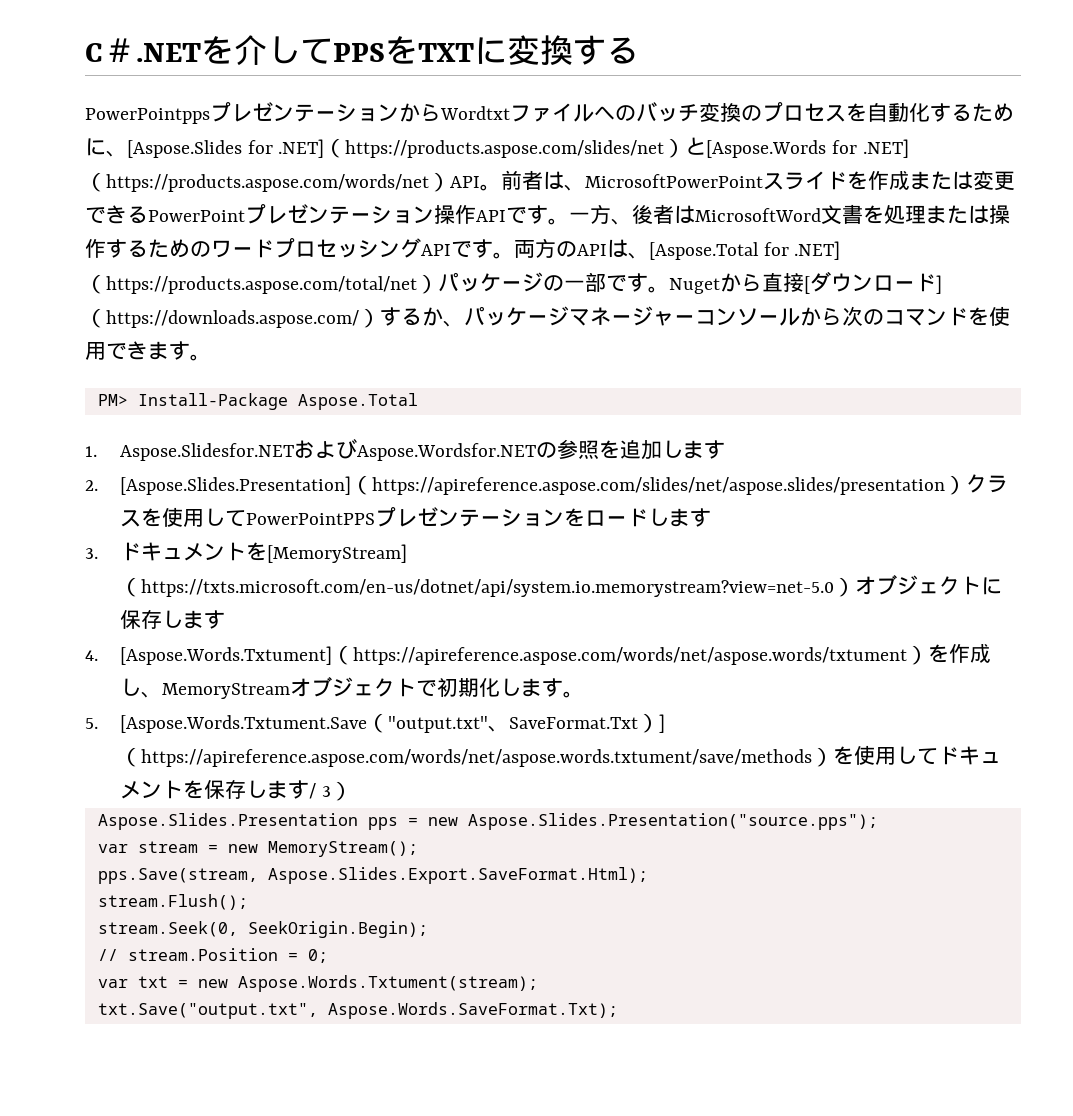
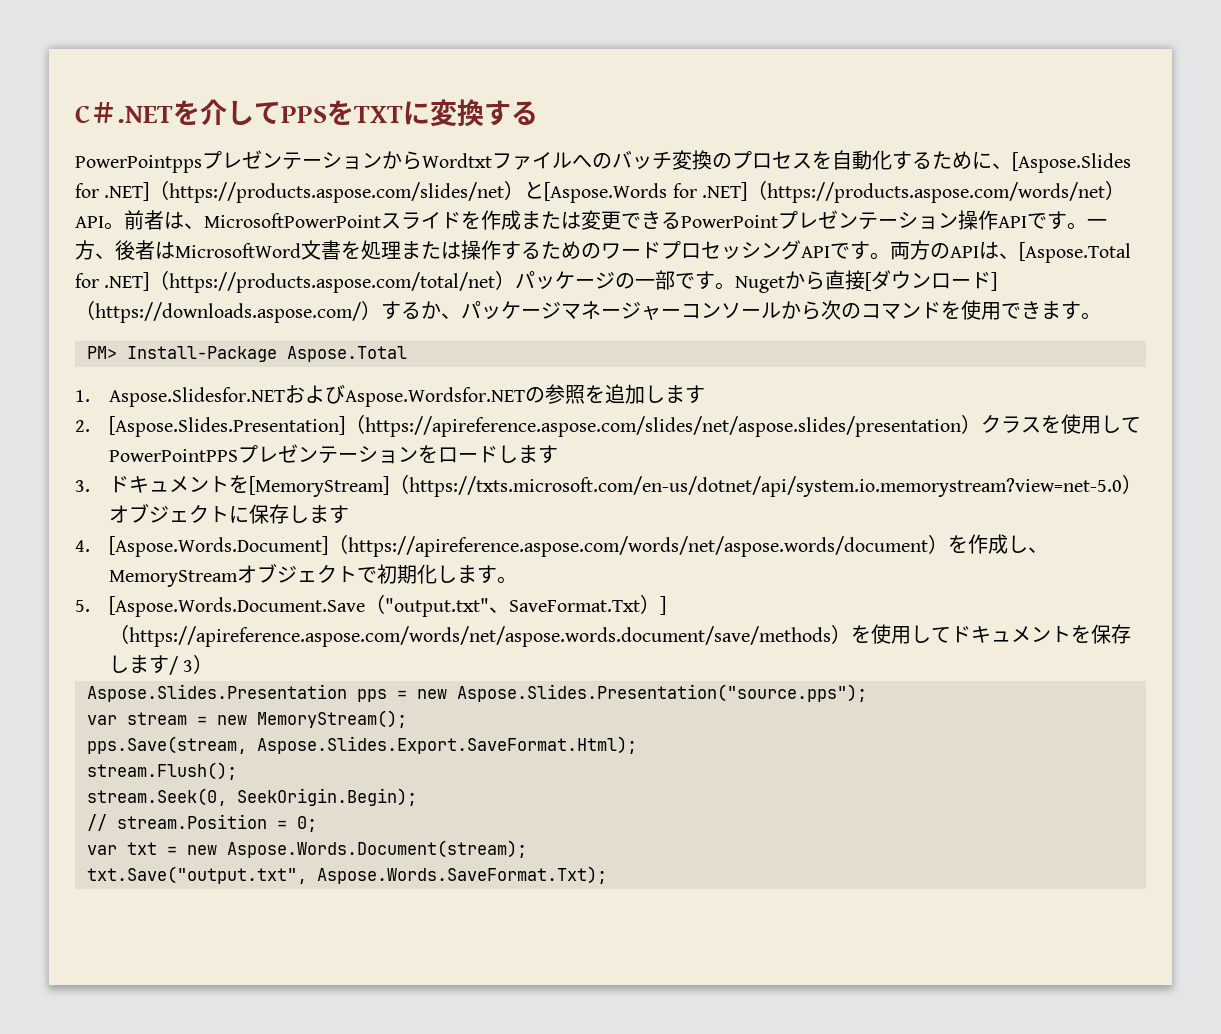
- 4. [Aspose.Words.Txtument]（https://apireference.aspose.com/words/net/aspose.words/txtument）を作成し、MemoryStreamオブジェクトで初期化します。
+ 4. [Aspose.Words.Document]（https://apireference.aspose.com/words/net/aspose.words/document）を作成し、MemoryStreamオブジェクトで初期化します。
- 5. [Aspose.Words.Txtument.Save（"output.txt"、SaveFormat.Txt）]（https://apireference.aspose.com/words/net/aspose.words.txtument/save/methods）を使用してドキュメントを保存します/ 3）
+ 5. [Aspose.Words.Document.Save（"output.txt"、SaveFormat.Txt）]（https://apireference.aspose.com/words/net/aspose.words.document/save/methods）を使用してドキュメントを保存します/ 3）
- var txt = new Aspose.Words.Txtument(stream);
+ var txt = new Aspose.Words.Document(stream);

